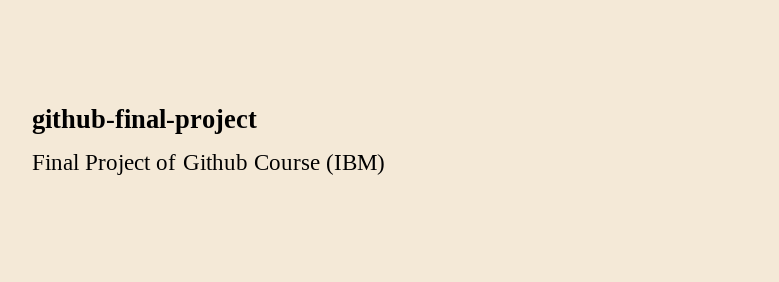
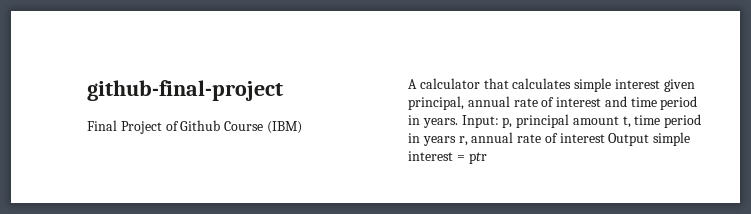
+ A calculator that calculates simple interest given principal, annual rate of interest and time period in years. Input: p, principal amount t, time period in years r, annual rate of interest Output simple interest = ptr

